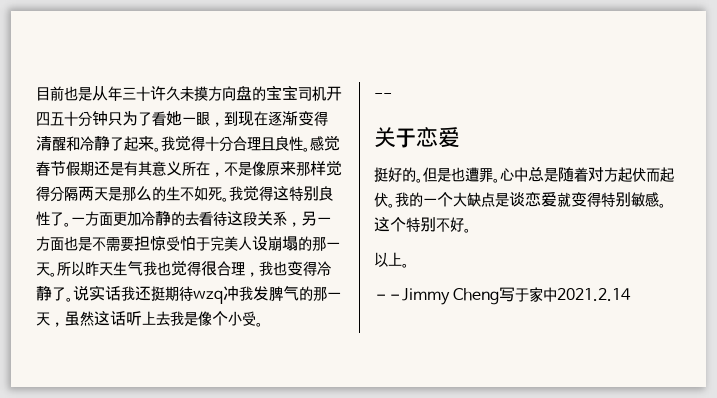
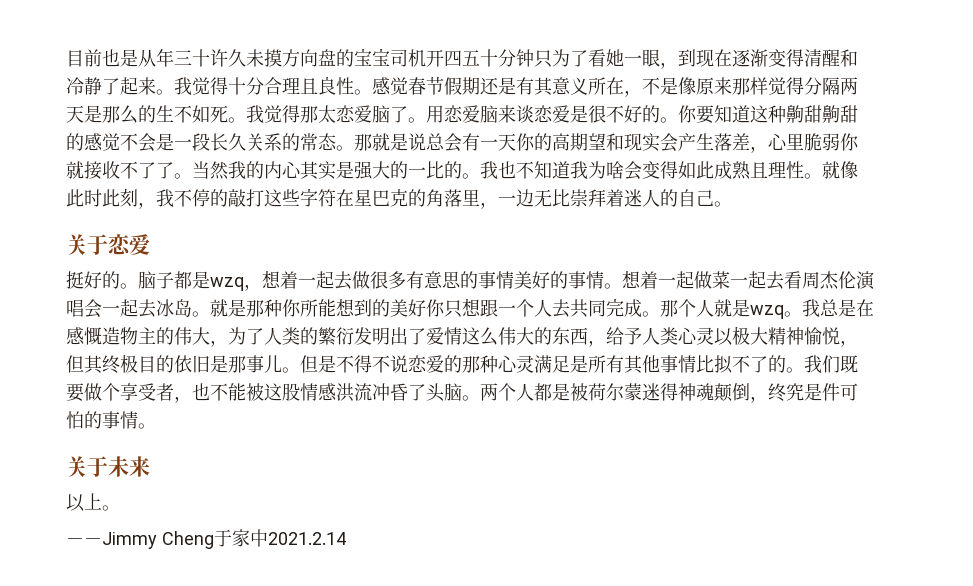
- 我觉得这特别良性了。一方面更加冷静的去看待这段关系，另一方面也是不需要担惊受怕于完美人设崩塌的那一天。所以昨天生气我也觉得很合理，我也变得冷静了。说实话我还挺期待wzq冲我发脾气的那一天，虽然这话听上去我是像个小受。
- --
+ 我觉得那太恋爱脑了。用恋爱脑来谈恋爱是很不好的。你要知道这种齁甜齁甜的感觉不会是一段长久关系的常态。那就是说总会有一天你的高期望和现实会产生落差，心里脆弱你就接收不了了。当然我的内心其实是强大的一比的。我也不知道我为啥会变得如此成熟且理性。就像此时此刻，我不停的敲打这些字符在星巴克的角落里，一边无比崇拜着迷人的自己。
  关于恋爱
- 挺好的。但是也遭罪。心中总是随着对方起伏而起伏。我的一个大缺点是谈恋爱就变得特别敏感。这个特别不好。
+ 挺好的。脑子都是wzq，想着一起去做很多有意思的事情美好的事情。想着一起做菜一起去看周杰伦演唱会一起去冰岛。就是那种你所能想到的美好你只想跟一个人去共同完成。那个人就是wzq。我总是在感慨造物主的伟大，为了人类的繁衍发明出了爱情这么伟大的东西，给予人类心灵以极大精神愉悦，但其终极目的依旧是那事儿。但是不得不说恋爱的那种心灵满足是所有其他事情比拟不了的。我们既要做个享受者，也不能被这股情感洪流冲昏了头脑。两个人都是被荷尔蒙迷得神魂颠倒，终究是件可怕的事情。
+ 关于未来
- －－Jimmy Cheng写于家中2021.2.14
+ －－Jimmy Cheng于家中2021.2.14

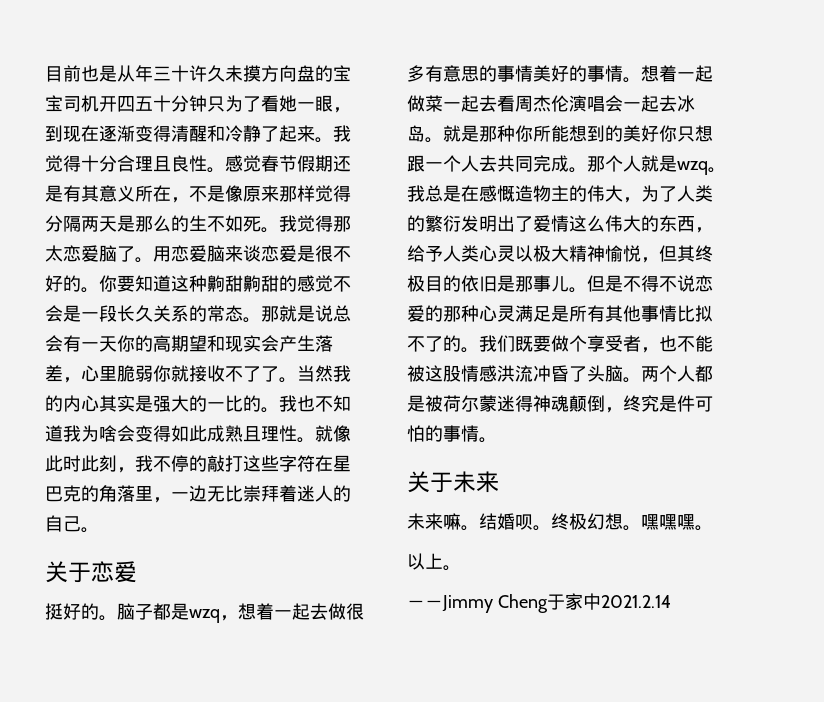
+ 未来嘛。结婚呗。终极幻想。嘿嘿嘿。

